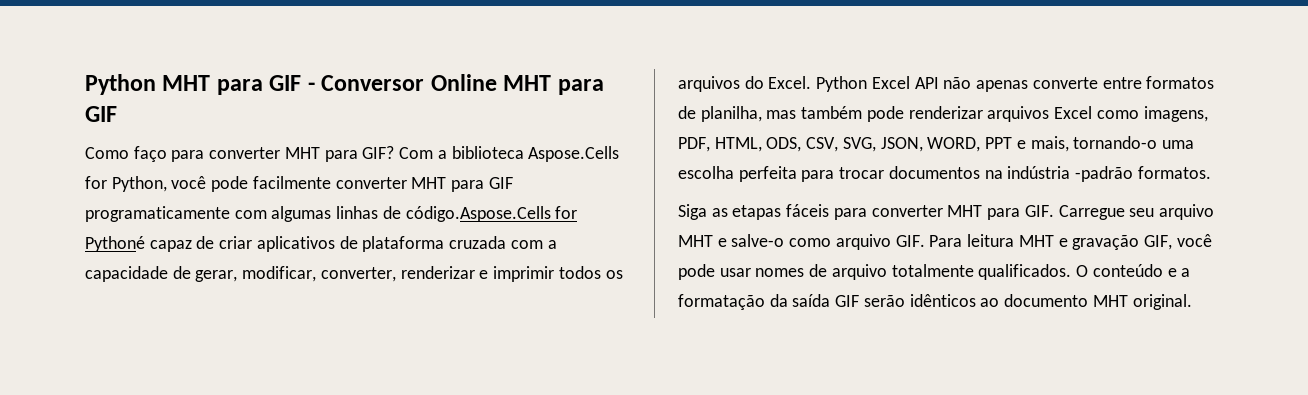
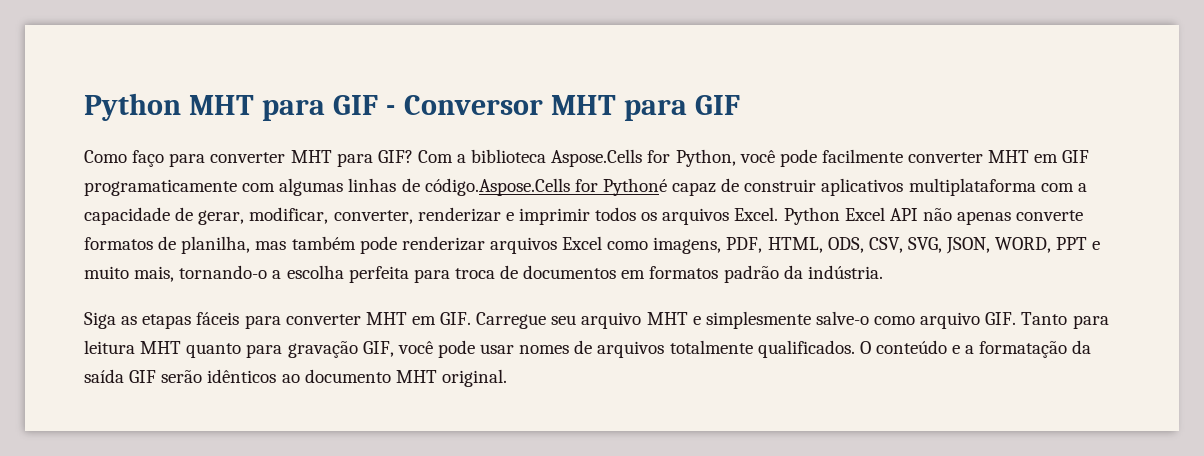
- Python MHT para GIF - Conversor Online MHT para GIF
+ Python MHT para GIF - Conversor MHT para GIF
- Com a biblioteca Aspose.Cells for Python, você pode facilmente converter MHT para GIF programaticamente com algumas linhas de código.Aspose.Cells for Pythoné capaz de criar aplicativos de plataforma cruzada com a capacidade de gerar, modificar, converter, renderizar e imprimir todos os arquivos do Excel.
+ Com a biblioteca Aspose.Cells for Python, você pode facilmente converter MHT em GIF programaticamente com algumas linhas de código.Aspose.Cells for Pythoné capaz de construir aplicativos multiplataforma com a capacidade de gerar, modificar, converter, renderizar e imprimir todos os arquivos Excel.
- Python Excel API não apenas converte entre formatos de planilha, mas também pode renderizar arquivos Excel como imagens, PDF, HTML, ODS, CSV, SVG, JSON, WORD, PPT e mais, tornando-o uma escolha perfeita para trocar documentos na indústria -padrão formatos.
+ Python Excel API não apenas converte formatos de planilha, mas também pode renderizar arquivos Excel como imagens, PDF, HTML, ODS, CSV, SVG, JSON, WORD, PPT e muito mais, tornando-o a escolha perfeita para troca de documentos em formatos padrão da indústria.
- Siga as etapas fáceis para converter MHT para GIF. Carregue seu arquivo MHT e salve-o como arquivo GIF. Para leitura MHT e gravação GIF, você pode usar nomes de arquivo totalmente qualificados.
+ Siga as etapas fáceis para converter MHT em GIF. Carregue seu arquivo MHT e simplesmente salve-o como arquivo GIF. Tanto para leitura MHT quanto para gravação GIF, você pode usar nomes de arquivos totalmente qualificados.

